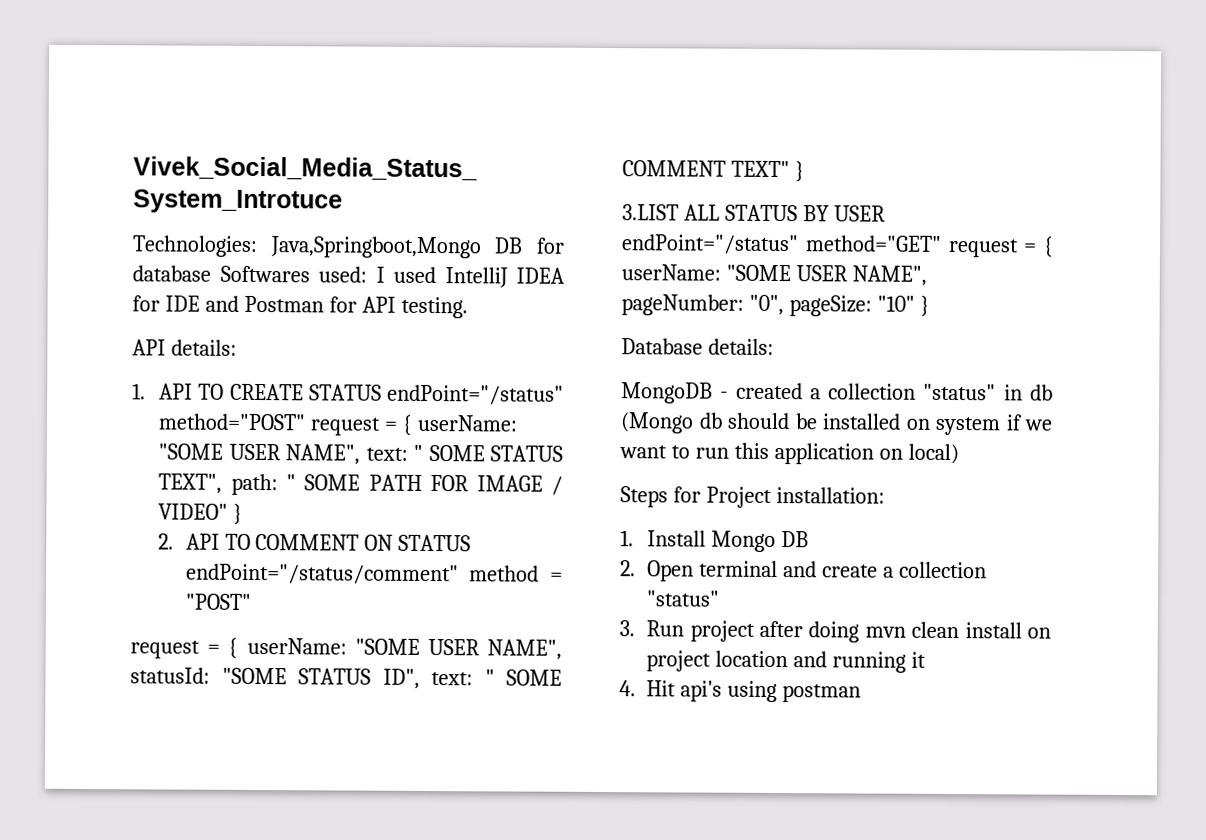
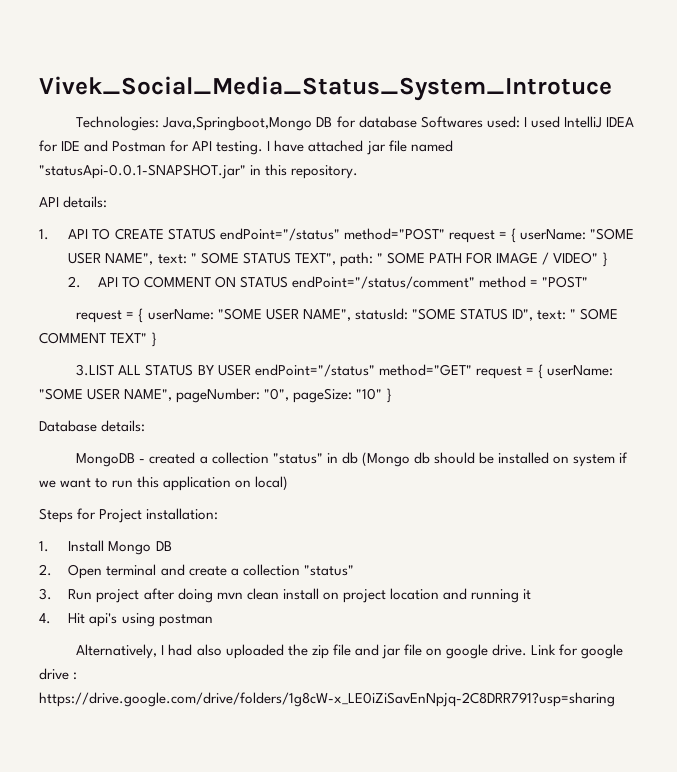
+ I have attached jar file named "statusApi-0.0.1-SNAPSHOT.jar" in this repository.
+ Alternatively, I had also uploaded the zip file and jar file on google drive. Link for google drive : https://drive.google.com/drive/folders/1g8cW-x_LE0iZiSavEnNpjq-2C8DRR791?usp=sharing

